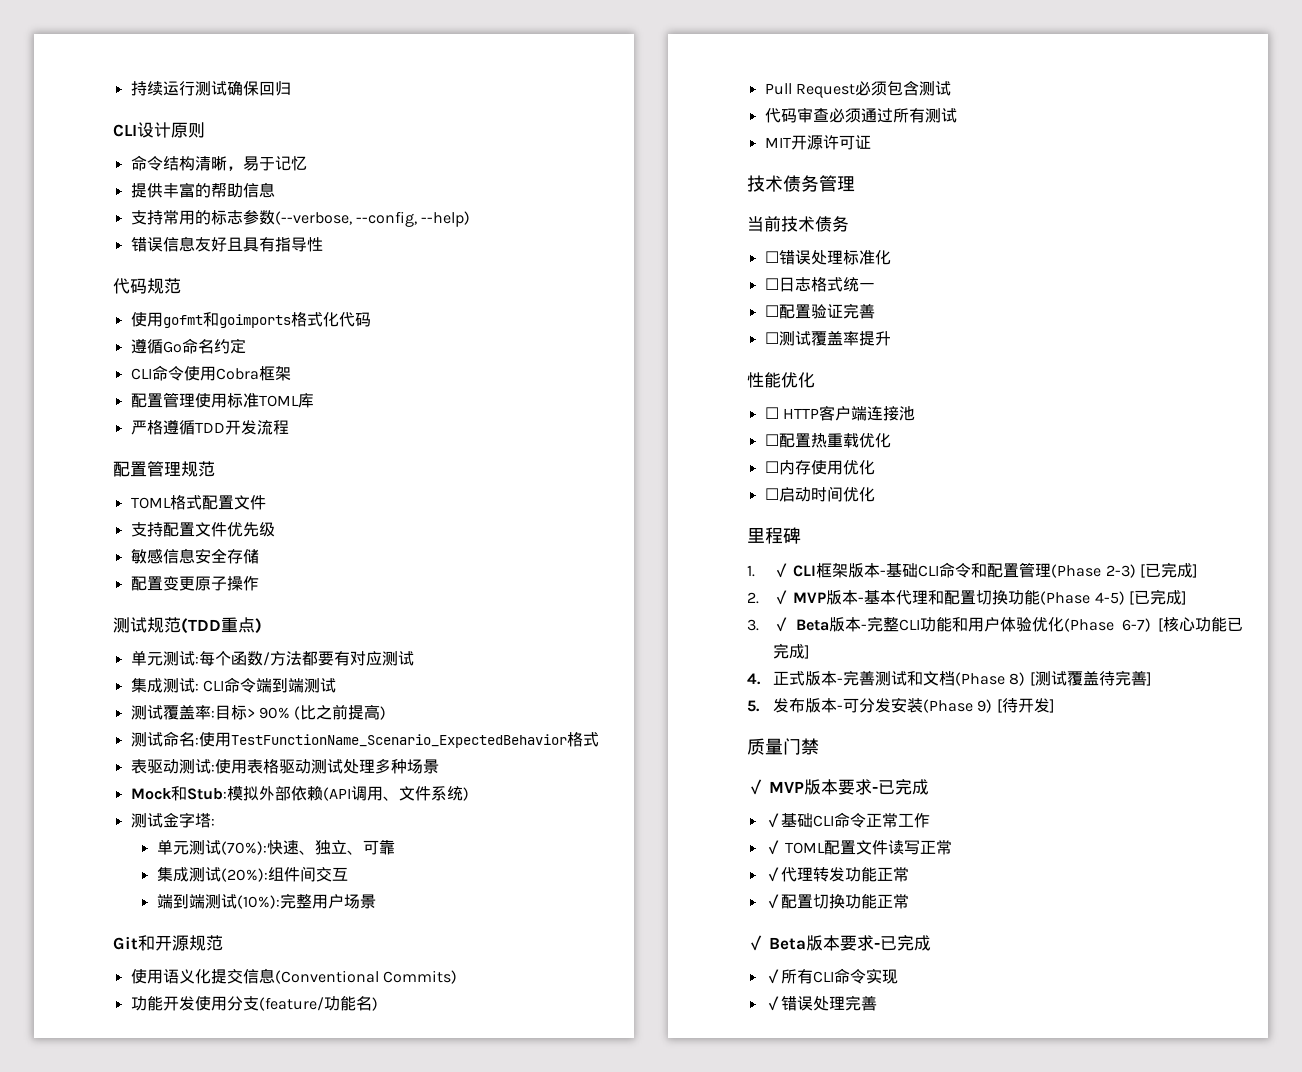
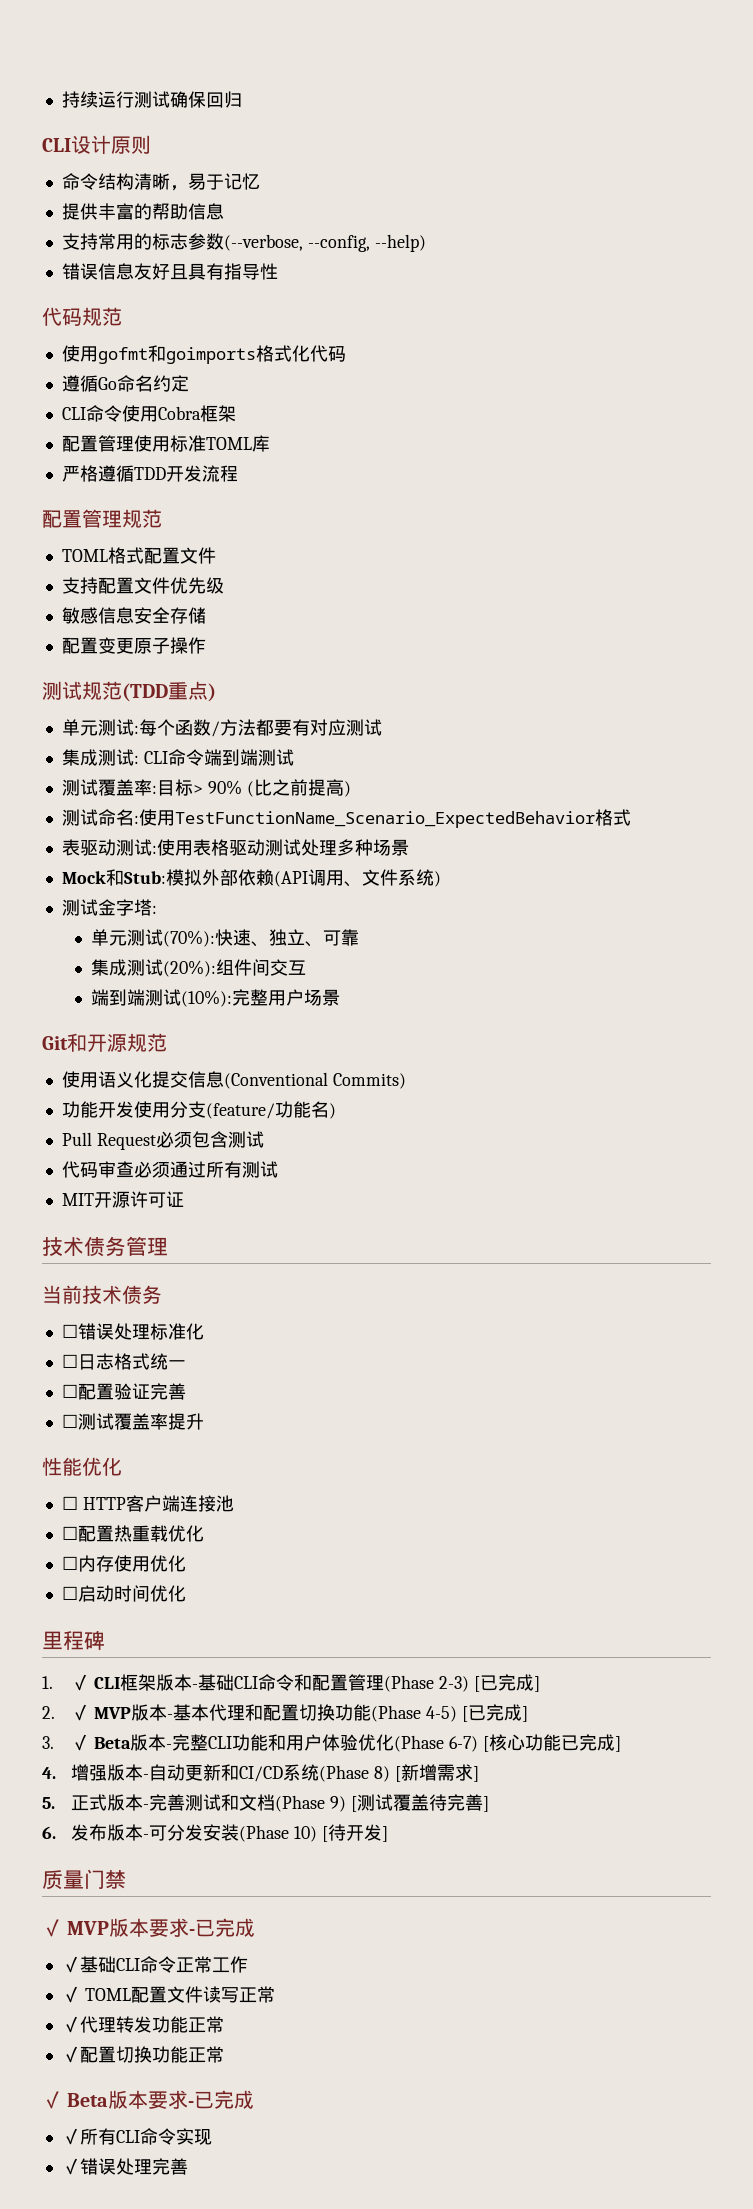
- 4.正式版本-完善测试和文档(Phase 8) [测试覆盖待完善]
+ 4.增强版本-自动更新和CI/CD系统(Phase 8) [新增需求]
+ 5.正式版本-完善测试和文档(Phase 9) [测试覆盖待完善]
- 5.发布版本-可分发安装(Phase 9) [待开发]
+ 6.发布版本-可分发安装(Phase 10) [待开发]

